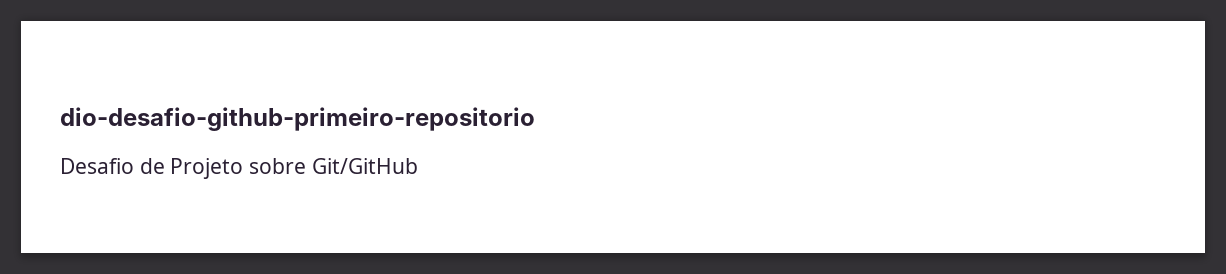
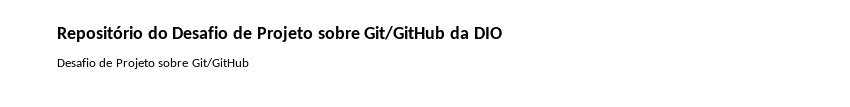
- dio-desafio-github-primeiro-repositorio
+ Repositório do Desafio de Projeto sobre Git/GitHub da DIO

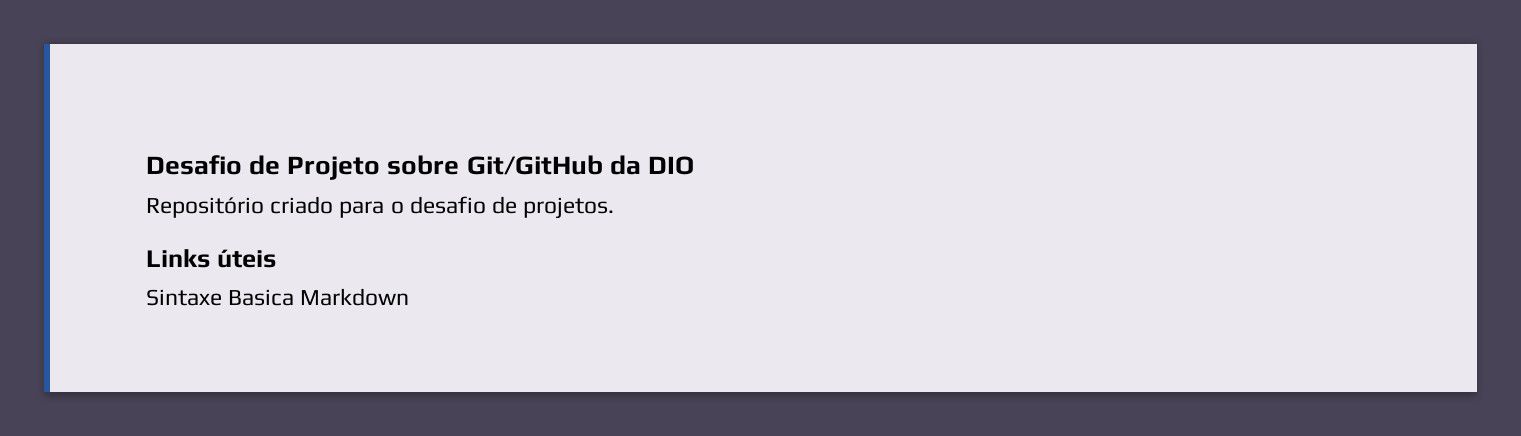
- Repositório do Desafio de Projeto sobre Git/GitHub da DIO
- Desafio de Projeto sobre Git/GitHub
+ Desafio de Projeto sobre Git/GitHub da DIO
+ Repositório criado para o desafio de projetos.
+ Links úteis
+ Sintaxe Basica Markdown

